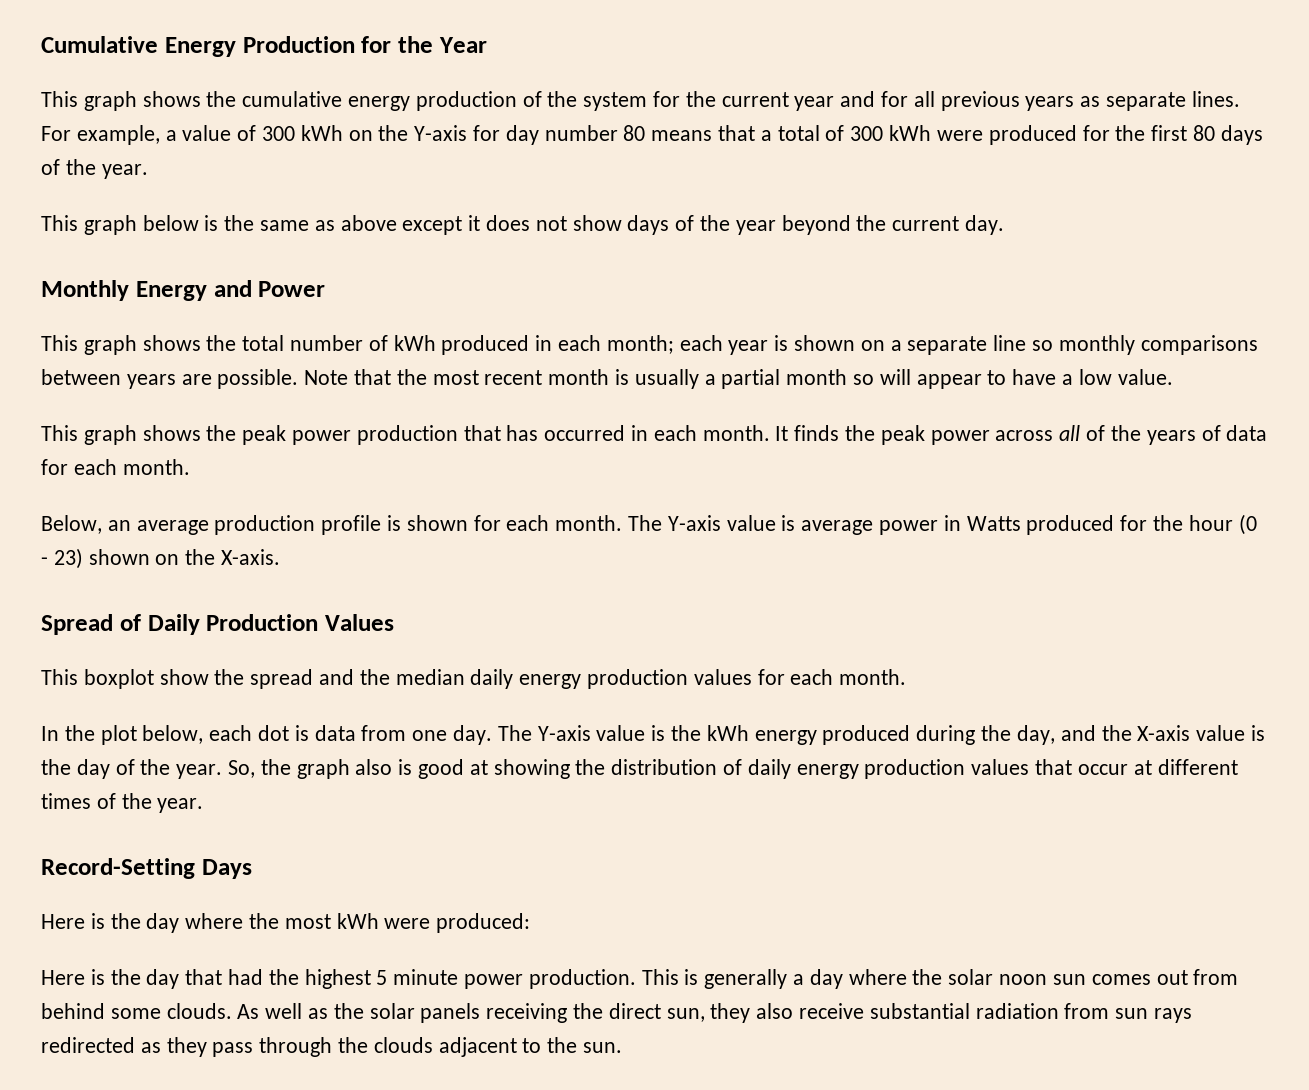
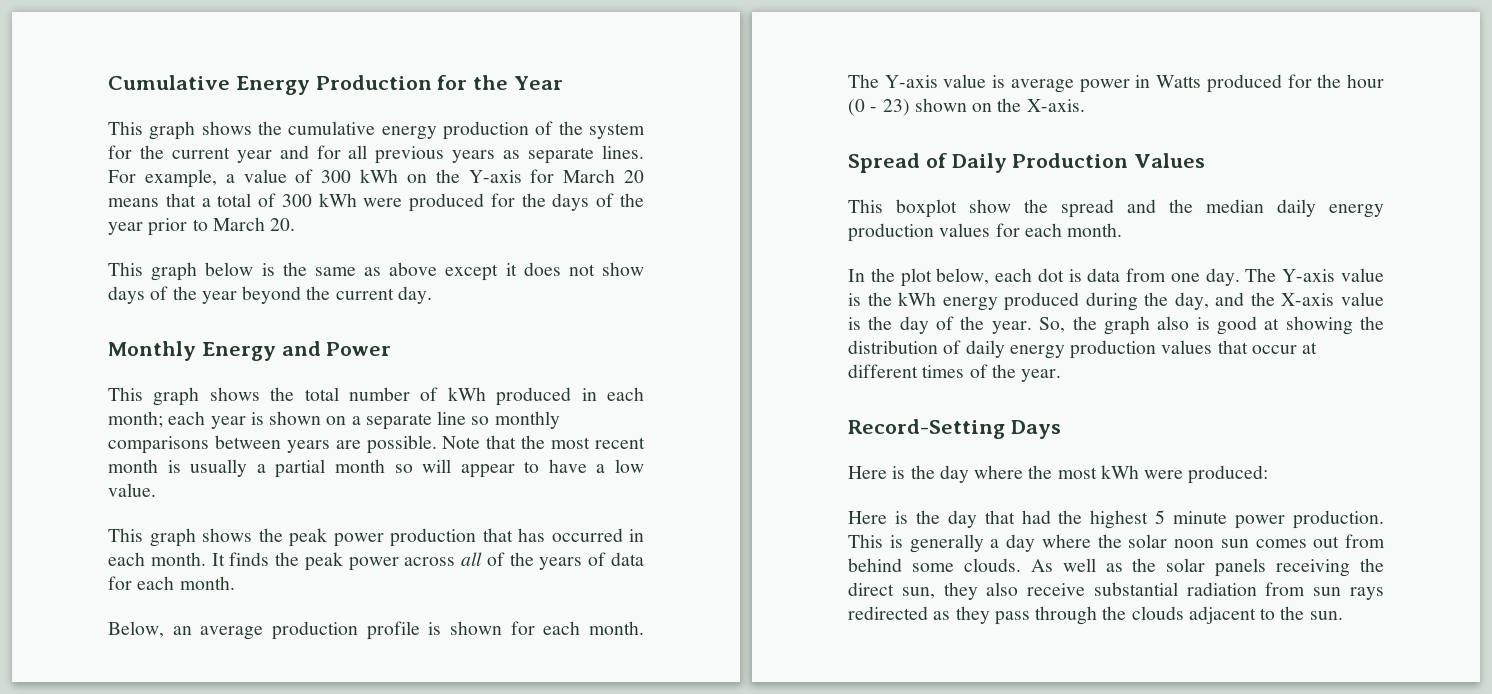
- For example, a value of 300 kWh on the Y-axis for day number 80 means that a total of 300 kWh were produced for the first 80 days of the year.
+ For example, a value of 300 kWh on the Y-axis for March 20 means that a total of 300 kWh were produced for the days of the year prior to March 20.

